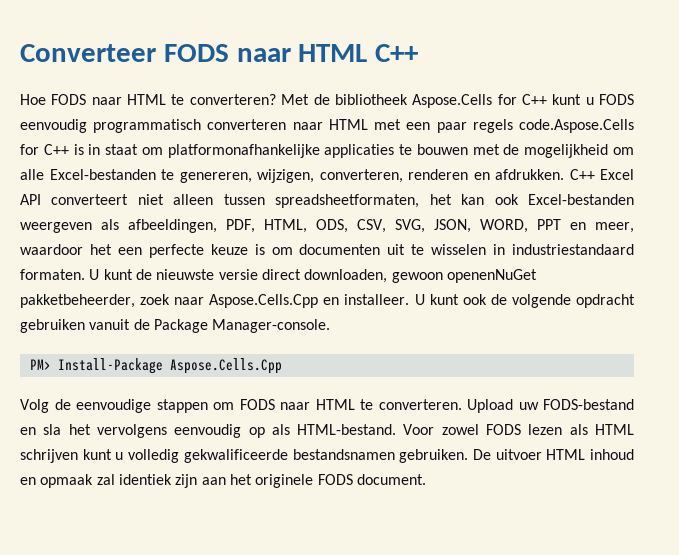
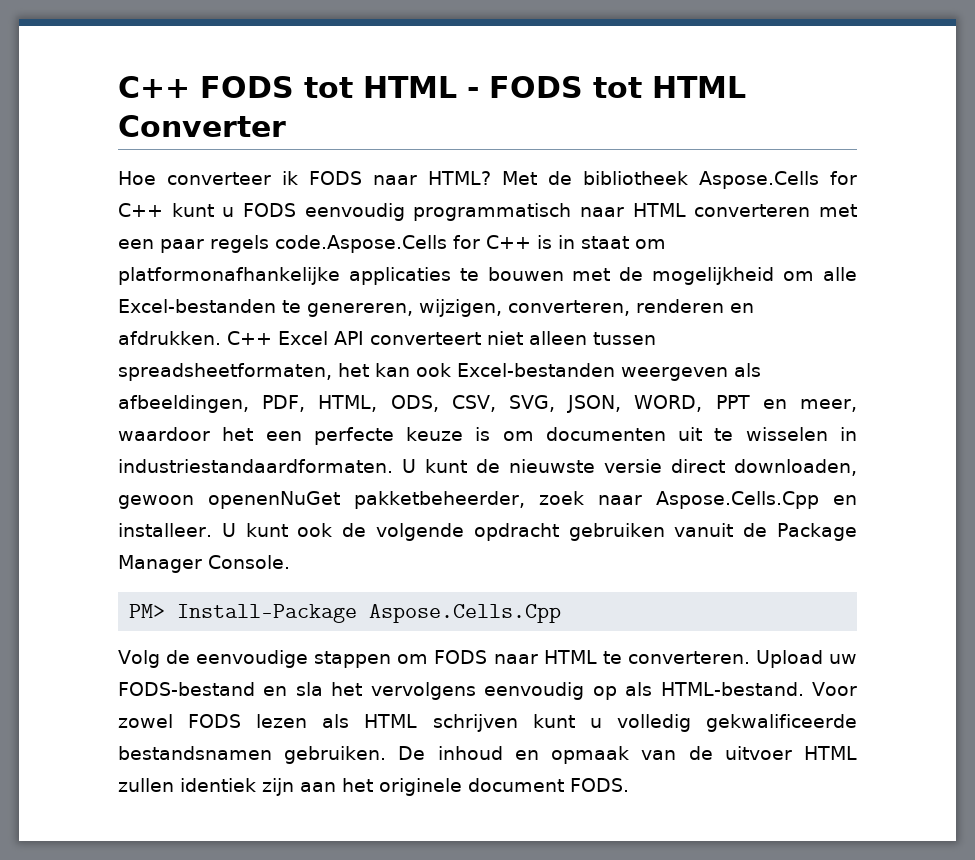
- Converteer FODS naar HTML C++
- Hoe FODS naar HTML te converteren?
+ C++ FODS tot HTML - FODS tot HTML Converter
+ Hoe converteer ik FODS naar HTML?
- Met de bibliotheek Aspose.Cells for C++ kunt u FODS eenvoudig programmatisch converteren naar HTML met een paar regels code.Aspose.Cells for C++ is in staat om platformonafhankelijke applicaties te bouwen met de mogelijkheid om alle Excel-bestanden te genereren, wijzigen, converteren, renderen en afdrukken.
+ Met de bibliotheek Aspose.Cells for C++ kunt u FODS eenvoudig programmatisch naar HTML converteren met een paar regels code.Aspose.Cells for C++ is in staat om platformonafhankelijke applicaties te bouwen met de mogelijkheid om alle Excel-bestanden te genereren, wijzigen, converteren, renderen en afdrukken.
- C++ Excel API converteert niet alleen tussen spreadsheetformaten, het kan ook Excel-bestanden weergeven als afbeeldingen, PDF, HTML, ODS, CSV, SVG, JSON, WORD, PPT en meer, waardoor het een perfecte keuze is om documenten uit te wisselen in industriestandaard formaten.
+ C++ Excel API converteert niet alleen tussen spreadsheetformaten, het kan ook Excel-bestanden weergeven als afbeeldingen, PDF, HTML, ODS, CSV, SVG, JSON, WORD, PPT en meer, waardoor het een perfecte keuze is om documenten uit te wisselen in industriestandaardformaten.
- U kunt ook de volgende opdracht gebruiken vanuit de Package Manager-console.
+ U kunt ook de volgende opdracht gebruiken vanuit de Package Manager Console.
- De uitvoer HTML inhoud en opmaak zal identiek zijn aan het originele FODS document.
+ De inhoud en opmaak van de uitvoer HTML zullen identiek zijn aan het originele document FODS.

